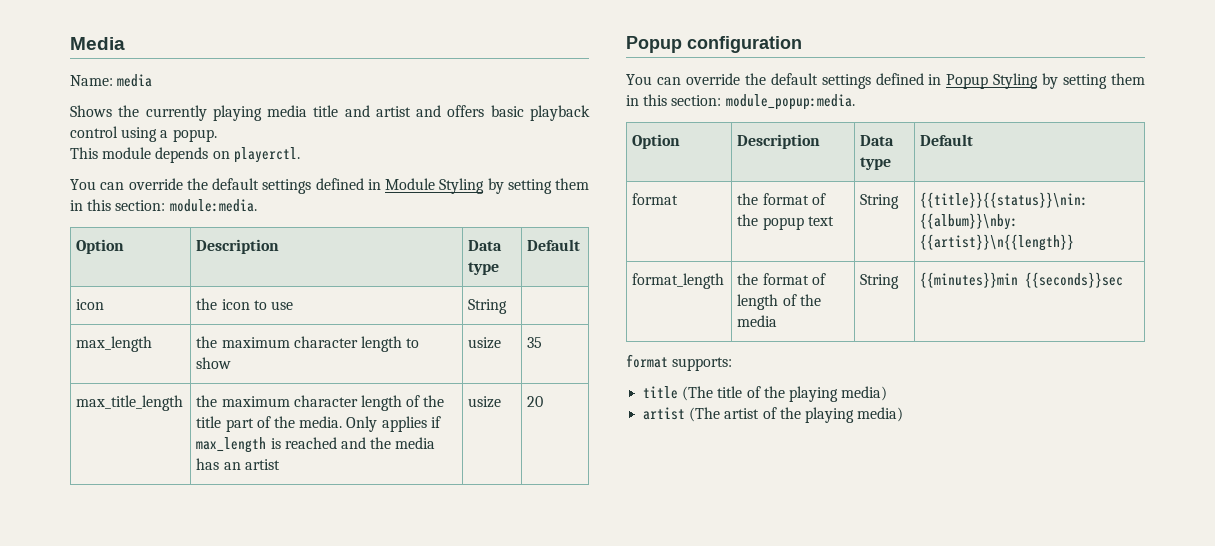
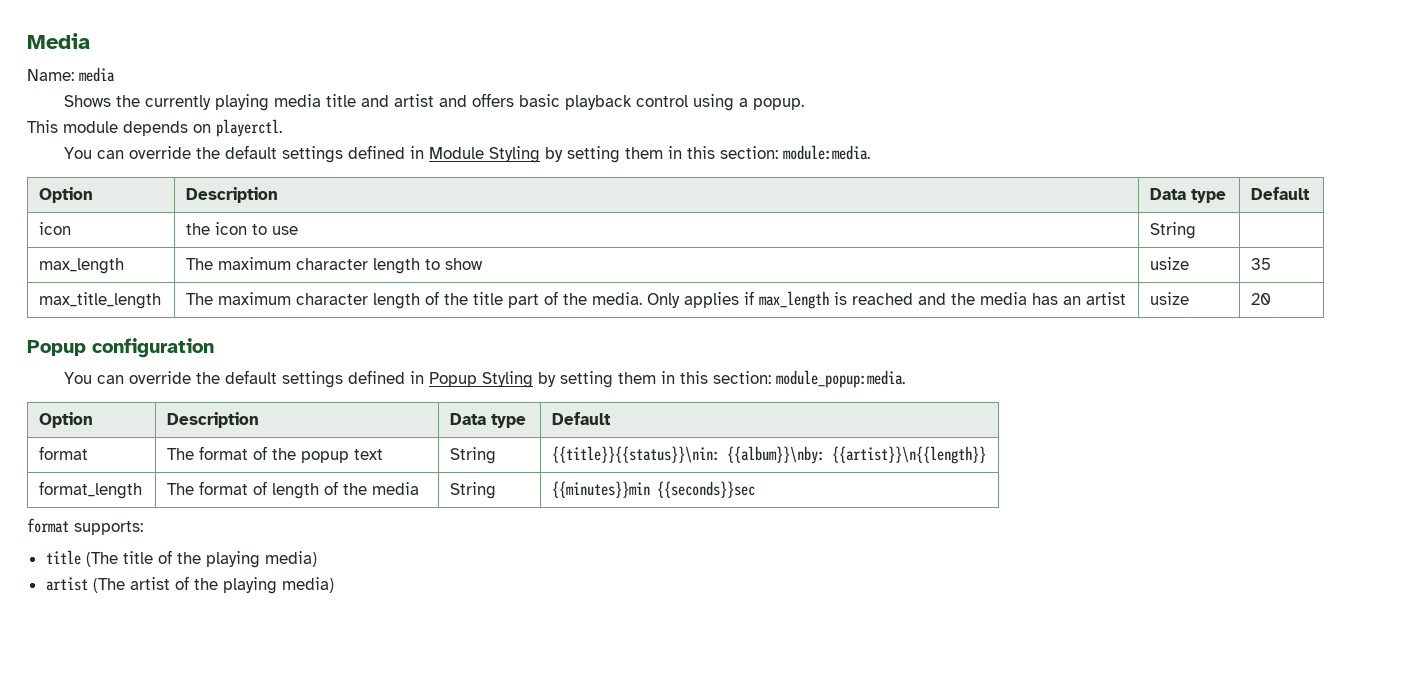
- max_length | the maximum character length to show | usize | 35
+ max_length | The maximum character length to show | usize | 35
- max_title_length | the maximum character length of the title part of the media. Only applies if max_length is reached and the media has an artist | usize | 20
+ max_title_length | The maximum character length of the title part of the media. Only applies if max_length is reached and the media has an artist | usize | 20
- format | the format of the popup text | String | {{title}}{{status}}\nin: {{album}}\nby: {{artist}}\n{{length}}
+ format | The format of the popup text | String | {{title}}{{status}}\nin: {{album}}\nby: {{artist}}\n{{length}}
- format_length | the format of length of the media | String | {{minutes}}min {{seconds}}sec
+ format_length | The format of length of the media | String | {{minutes}}min {{seconds}}sec

